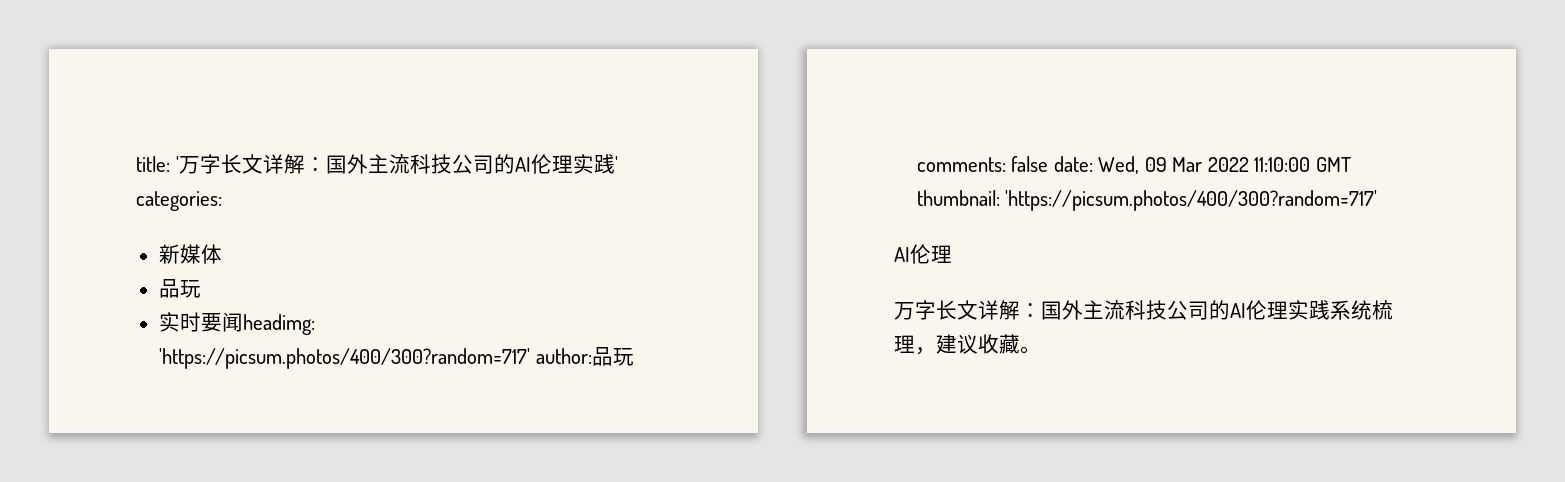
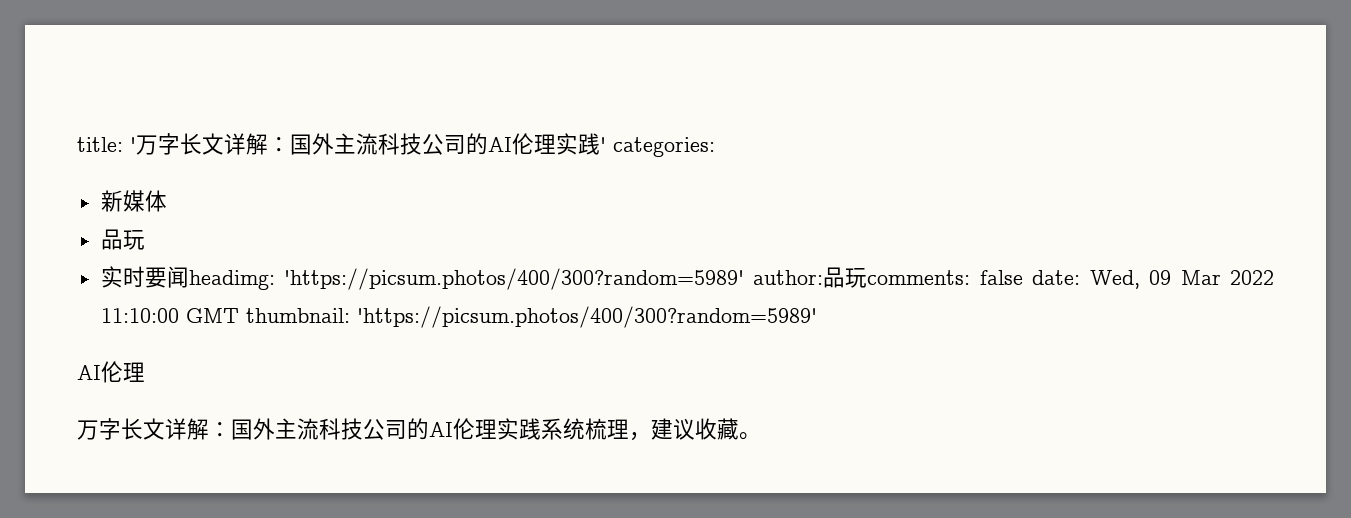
- 实时要闻headimg: 'https://picsum.photos/400/300?random=717' author:品玩comments: false date: Wed, 09 Mar 2022 11:10:00 GMT thumbnail: 'https://picsum.photos/400/300?random=717'
+ 实时要闻headimg: 'https://picsum.photos/400/300?random=5989' author:品玩comments: false date: Wed, 09 Mar 2022 11:10:00 GMT thumbnail: 'https://picsum.photos/400/300?random=5989'

